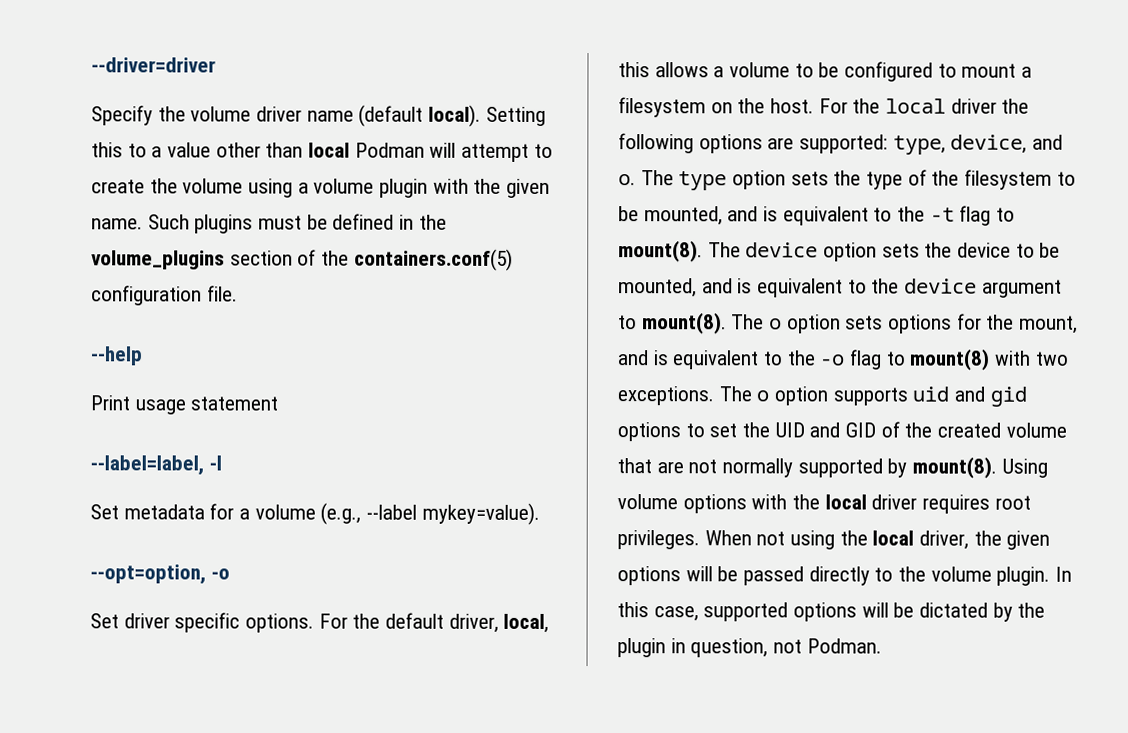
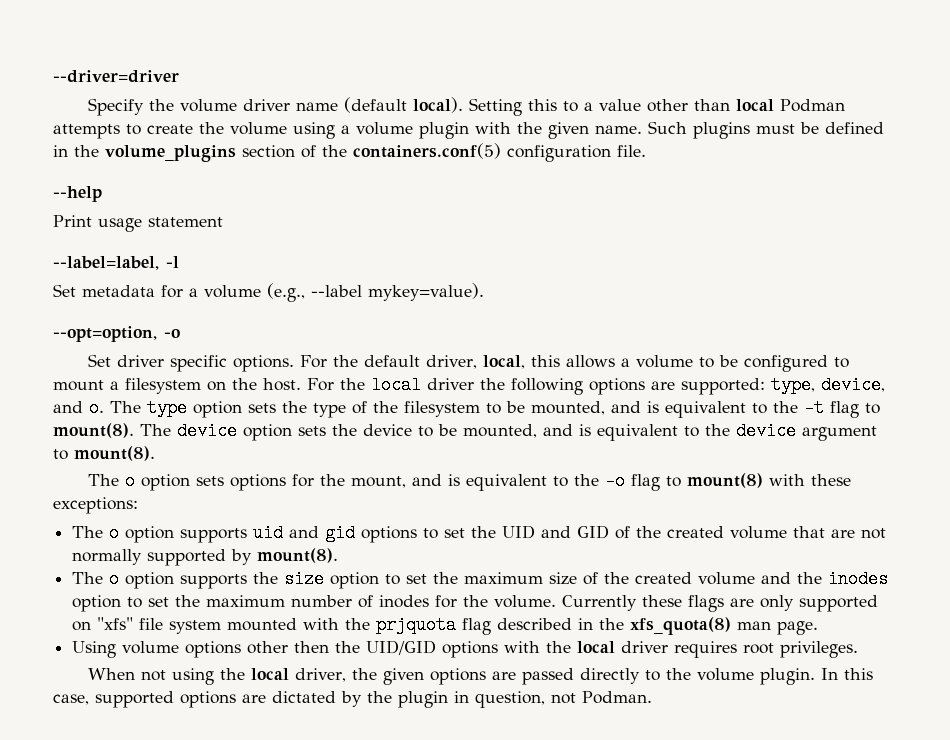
- Setting this to a value other than local Podman will attempt to create the volume using a volume plugin with the given name.
+ Setting this to a value other than local Podman attempts to create the volume using a volume plugin with the given name.
- The device option sets the device to be mounted, and is equivalent to the device argument to mount(8). The o option sets options for the mount, and is equivalent to the -o flag to mount(8) with two exceptions. The o option supports uid and gid options to set the UID and GID of the created volume that are not normally supported by mount(8). Using volume options with the local driver requires root privileges. When not using the local driver, the given options will be passed directly to the volume plugin.
+ The device option sets the device to be mounted, and is equivalent to the device argument to mount(8).
+ The o option sets options for the mount, and is equivalent to the -o flag to mount(8) with these exceptions:
+ The o option supports uid and gid options to set the UID and GID of the created volume that are not normally supported by mount(8).
+ The o option supports the size option to set the maximum size of the created volume and the inodes option to set the maximum number of inodes for the volume. Currently these flags are only supported on "xfs" file system mounted with the prjquota flag described in the xfs_quota(8) man page.
+ Using volume options other then the UID/GID options with the local driver requires root privileges.
+ When not using the local driver, the given options are passed directly to the volume plugin.
- In this case, supported options will be dictated by the plugin in question, not Podman.
+ In this case, supported options are dictated by the plugin in question, not Podman.

